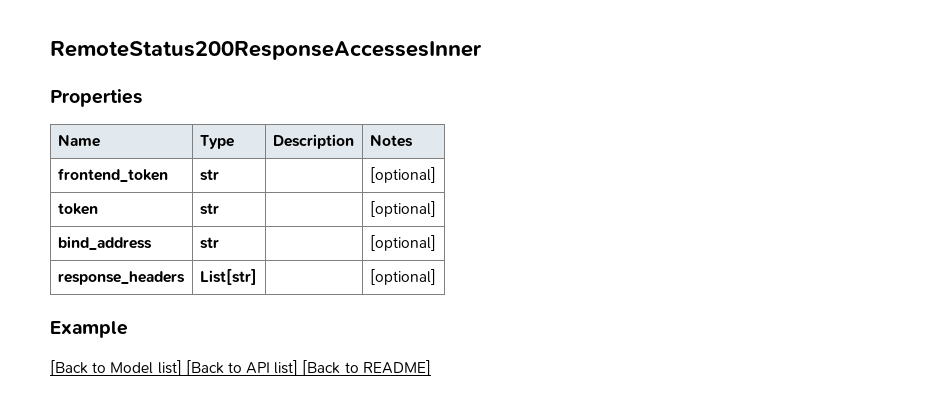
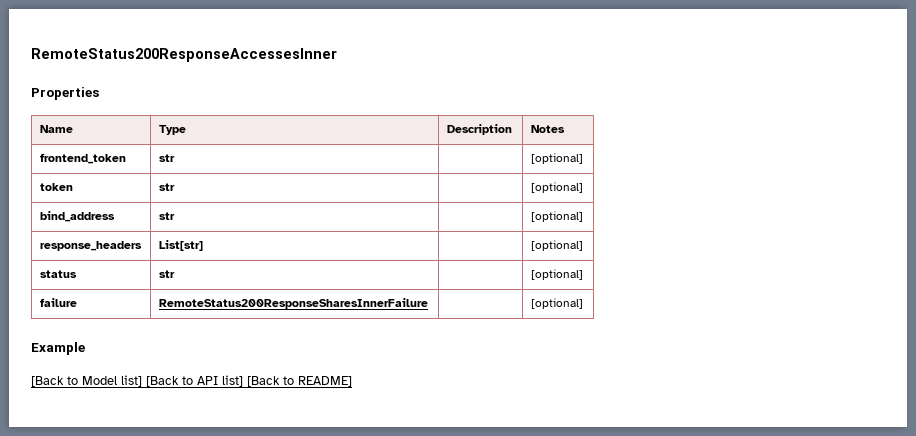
+ status | str | | [optional]
+ failure | RemoteStatus200ResponseSharesInnerFailure | | [optional]

